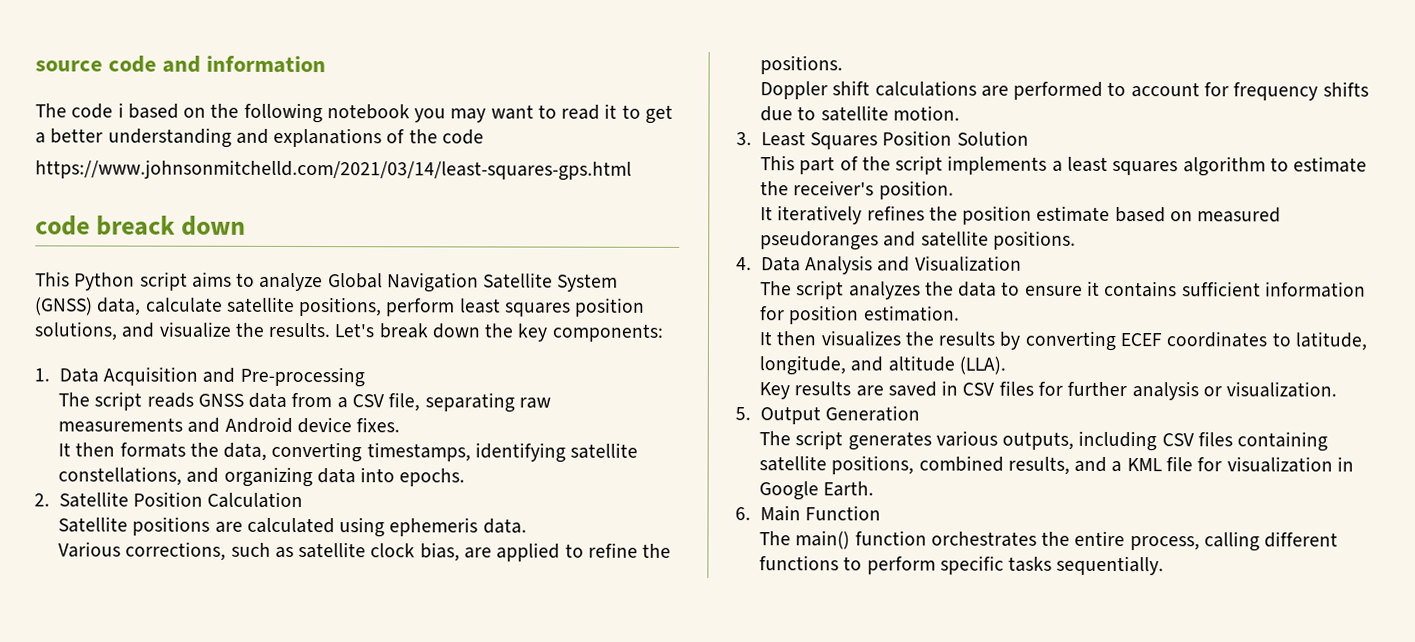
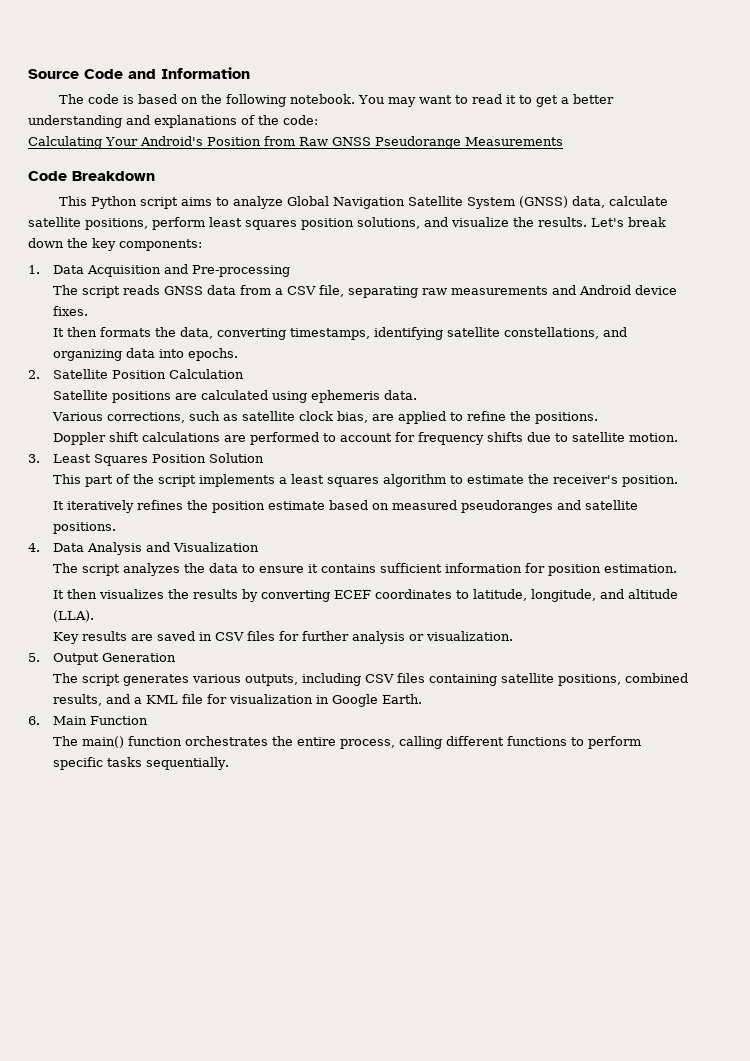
- source code and information
+ Source Code and Information
- The code i based on the following notebook you may want to read it to get a better understanding and explanations of the code
- https://www.johnsonmitchelld.com/2021/03/14/least-squares-gps.html
- code breack down
+ The code is based on the following notebook. You may want to read it to get a better understanding and explanations of the code:
+ Calculating Your Android's Position from Raw GNSS Pseudorange Measurements
+ Code Breakdown

